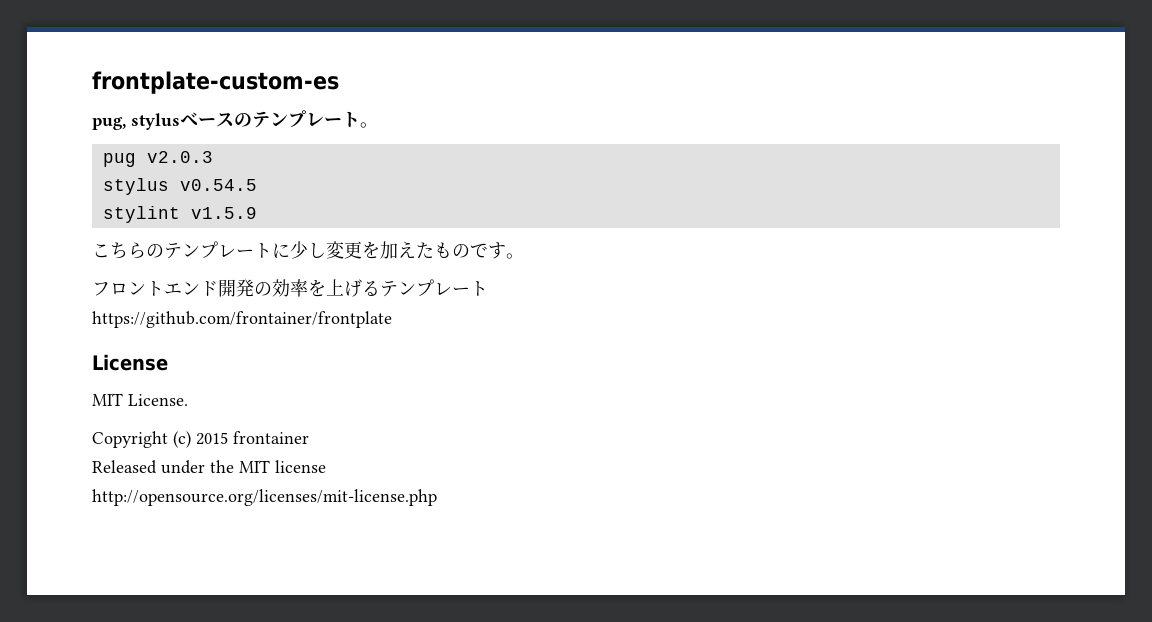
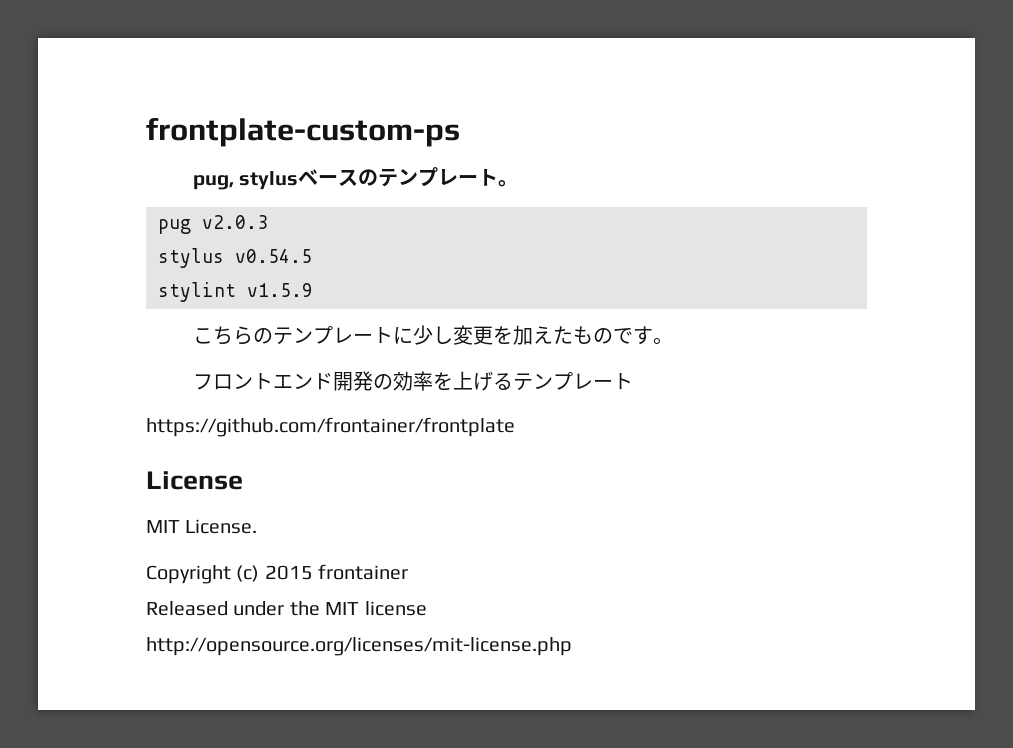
- frontplate-custom-es
+ frontplate-custom-ps

